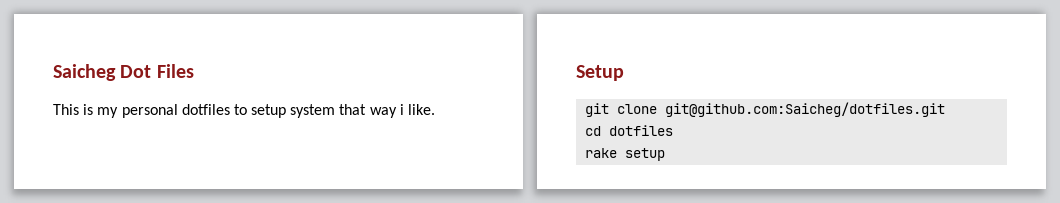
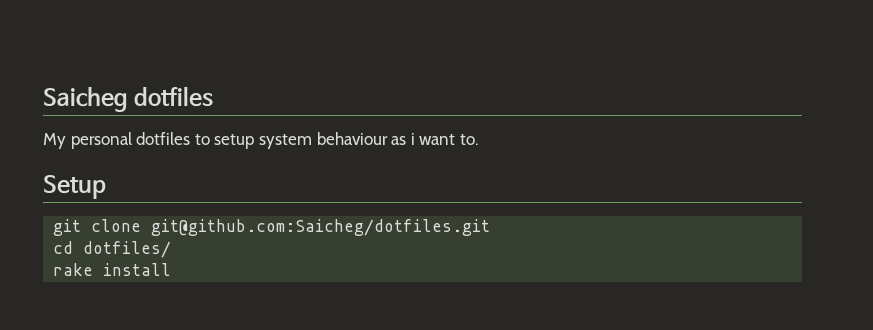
- Saicheg Dot Files
- This is my personal dotfiles to setup system that way i like.
+ Saicheg dotfiles
+ My personal dotfiles to setup system behaviour as i want to.
- cd dotfiles
+ cd dotfiles/
- rake setup
+ rake install

